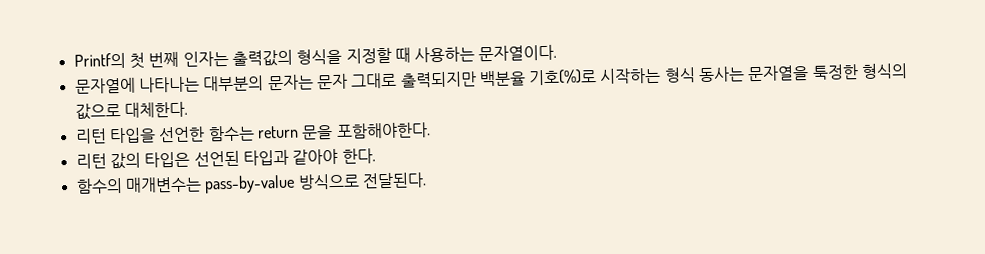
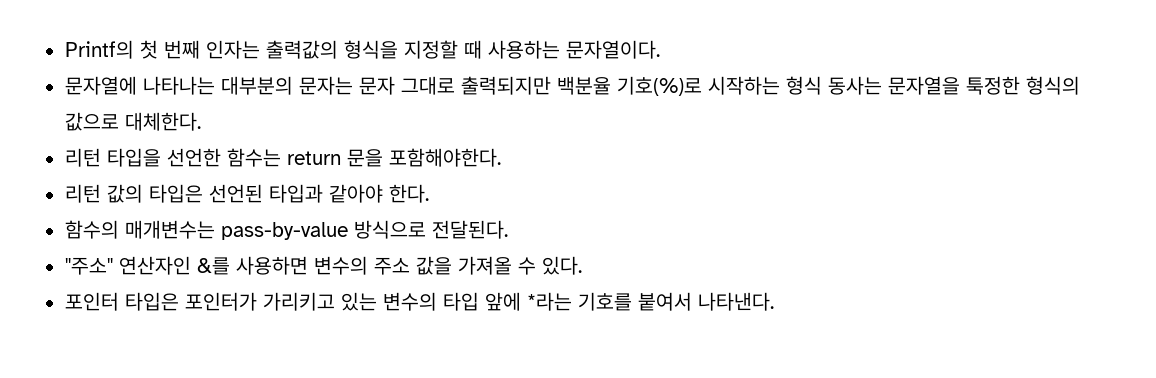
+ "주소" 연산자인 &를 사용하면 변수의 주소 값을 가져올 수 있다.
+ 포인터 타입은 포인터가 가리키고 있는 변수의 타입 앞에 *라는 기호를 붙여서 나타낸다.

